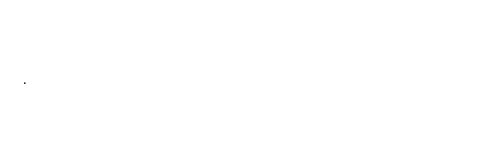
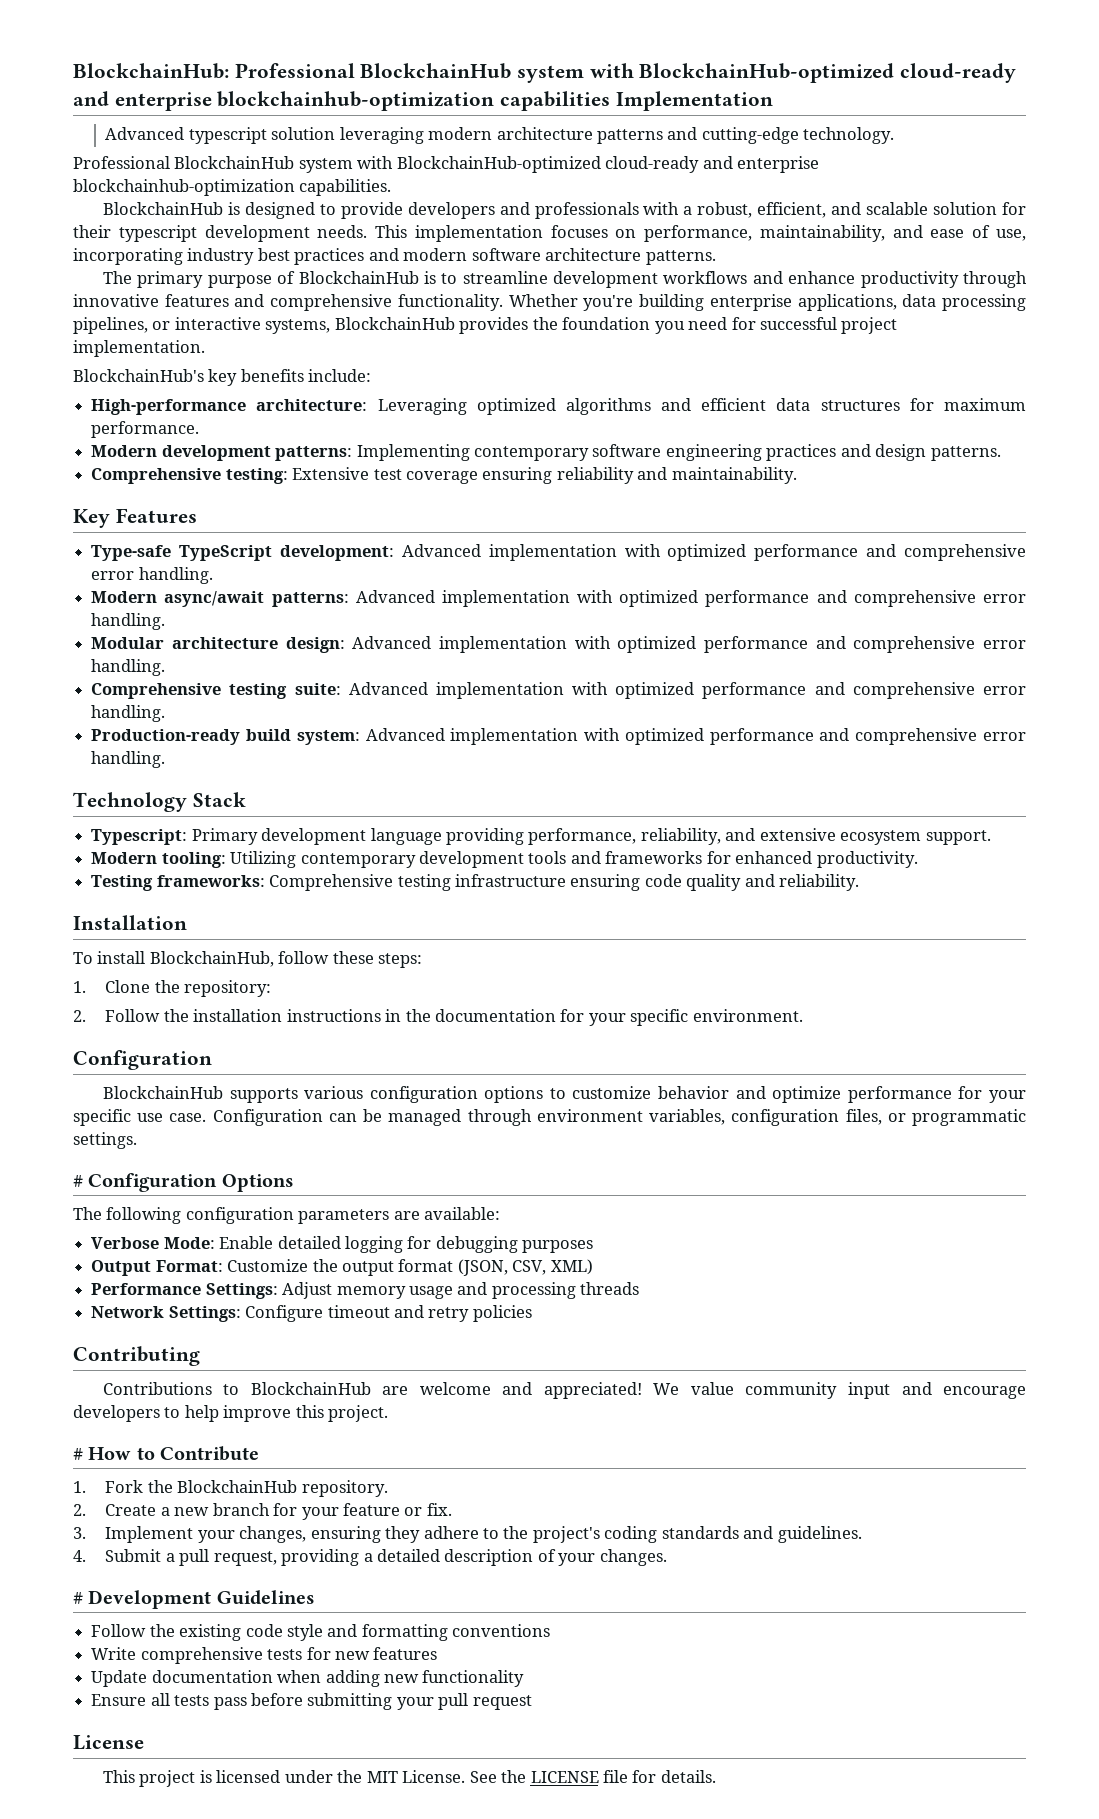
- .
+ BlockchainHub: Professional BlockchainHub system with BlockchainHub-optimized cloud-ready and enterprise blockchainhub-optimization capabilities Implementation
+ Advanced typescript solution leveraging modern architecture patterns and cutting-edge technology.
+ Professional BlockchainHub system with BlockchainHub-optimized cloud-ready and enterprise blockchainhub-optimization capabilities.
+ BlockchainHub is designed to provide developers and professionals with a robust, efficient, and scalable solution for their typescript development needs. This implementation focuses on performance, maintainability, and ease of use, incorporating industry best practices and modern software architecture patterns.
+ The primary purpose of BlockchainHub is to streamline development workflows and enhance productivity through innovative features and comprehensive functionality. Whether you're building enterprise applications, data processing pipelines, or interactive systems, BlockchainHub provides the foundation you need for successful project implementation.
+ BlockchainHub's key benefits include:
+ High-performance architecture: Leveraging optimized algorithms and efficient data structures for maximum performance.
+ Modern development patterns: Implementing contemporary software engineering practices and design patterns.
+ Comprehensive testing: Extensive test coverage ensuring reliability and maintainability.
+ Key Features
+ Type-safe TypeScript development: Advanced implementation with optimized performance and comprehensive error handling.
+ Modern async/await patterns: Advanced implementation with optimized performance and comprehensive error handling.
+ Modular architecture design: Advanced implementation with optimized performance and comprehensive error handling.
+ Comprehensive testing suite: Advanced implementation with optimized performance and comprehensive error handling.
+ Production-ready build system: Advanced implementation with optimized performance and comprehensive error handling.
+ Technology Stack
+ Typescript: Primary development language providing performance, reliability, and extensive ecosystem support.
+ Modern tooling: Utilizing contemporary development tools and frameworks for enhanced productivity.
+ Testing frameworks: Comprehensive testing infrastructure ensuring code quality and reliability.
+ Installation
+ To install BlockchainHub, follow these steps:
+ 1. Clone the repository:
+ 2. Follow the installation instructions in the documentation for your specific environment.
+ Configuration
+ BlockchainHub supports various configuration options to customize behavior and optimize performance for your specific use case. Configuration can be managed through environment variables, configuration files, or programmatic settings.
+ # Configuration Options
+ The following configuration parameters are available:
+ Verbose Mode: Enable detailed logging for debugging purposes
+ Output Format: Customize the output format (JSON, CSV, XML)
+ Performance Settings: Adjust memory usage and processing threads
+ Network Settings: Configure timeout and retry policies
+ Contributing
+ Contributions to BlockchainHub are welcome and appreciated! We value community input and encourage developers to help improve this project.
+ # How to Contribute
+ 1. Fork the BlockchainHub repository.
+ 2. Create a new branch for your feature or fix.
+ 3. Implement your changes, ensuring they adhere to the project's coding standards and guidelines.
+ 4. Submit a pull request, providing a detailed description of your changes.
+ # Development Guidelines
+ Follow the existing code style and formatting conventions
+ Write comprehensive tests for new features
+ Update documentation when adding new functionality
+ Ensure all tests pass before submitting your pull request
+ License
+ This project is licensed under the MIT License. See the LICENSE file for details.

